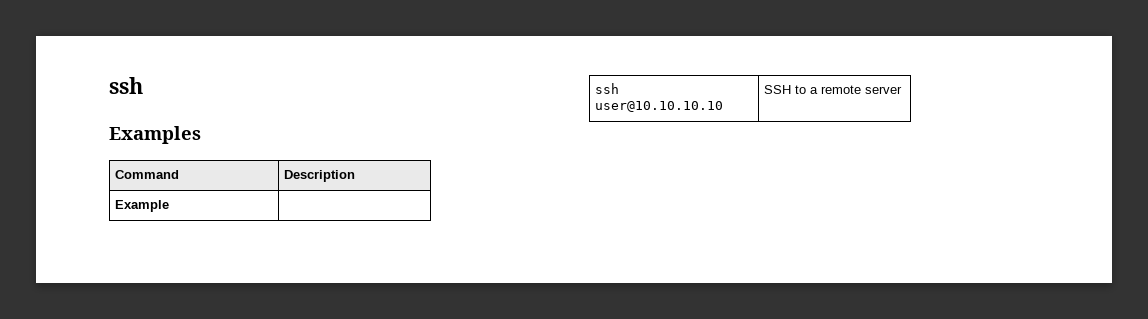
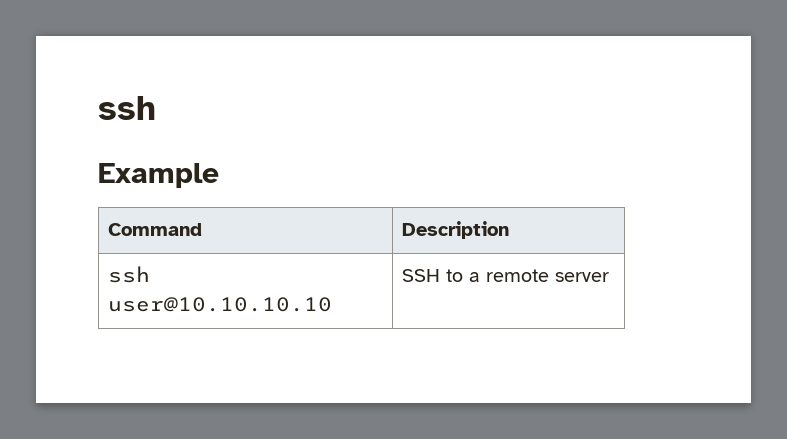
- Examples
+ Example
- Example |

